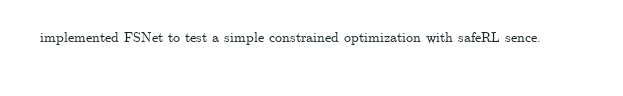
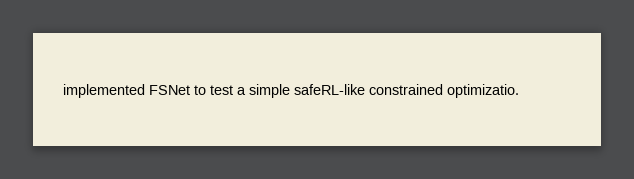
- implemented FSNet to test a simple constrained optimization with safeRL sence.
+ implemented FSNet to test a simple safeRL-like constrained optimizatio.

